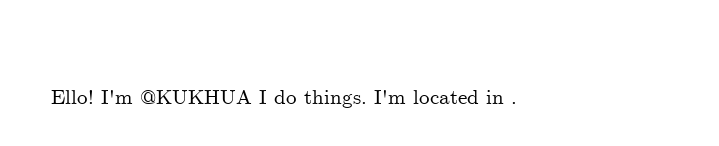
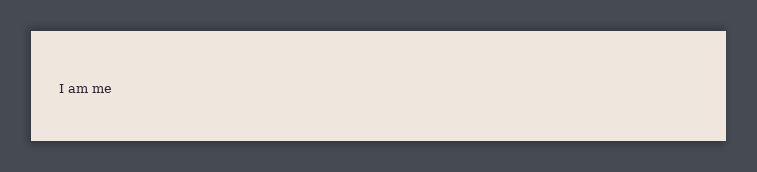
- Ello! I'm @KUKHUA I do things. I'm located in .
+ I am me

